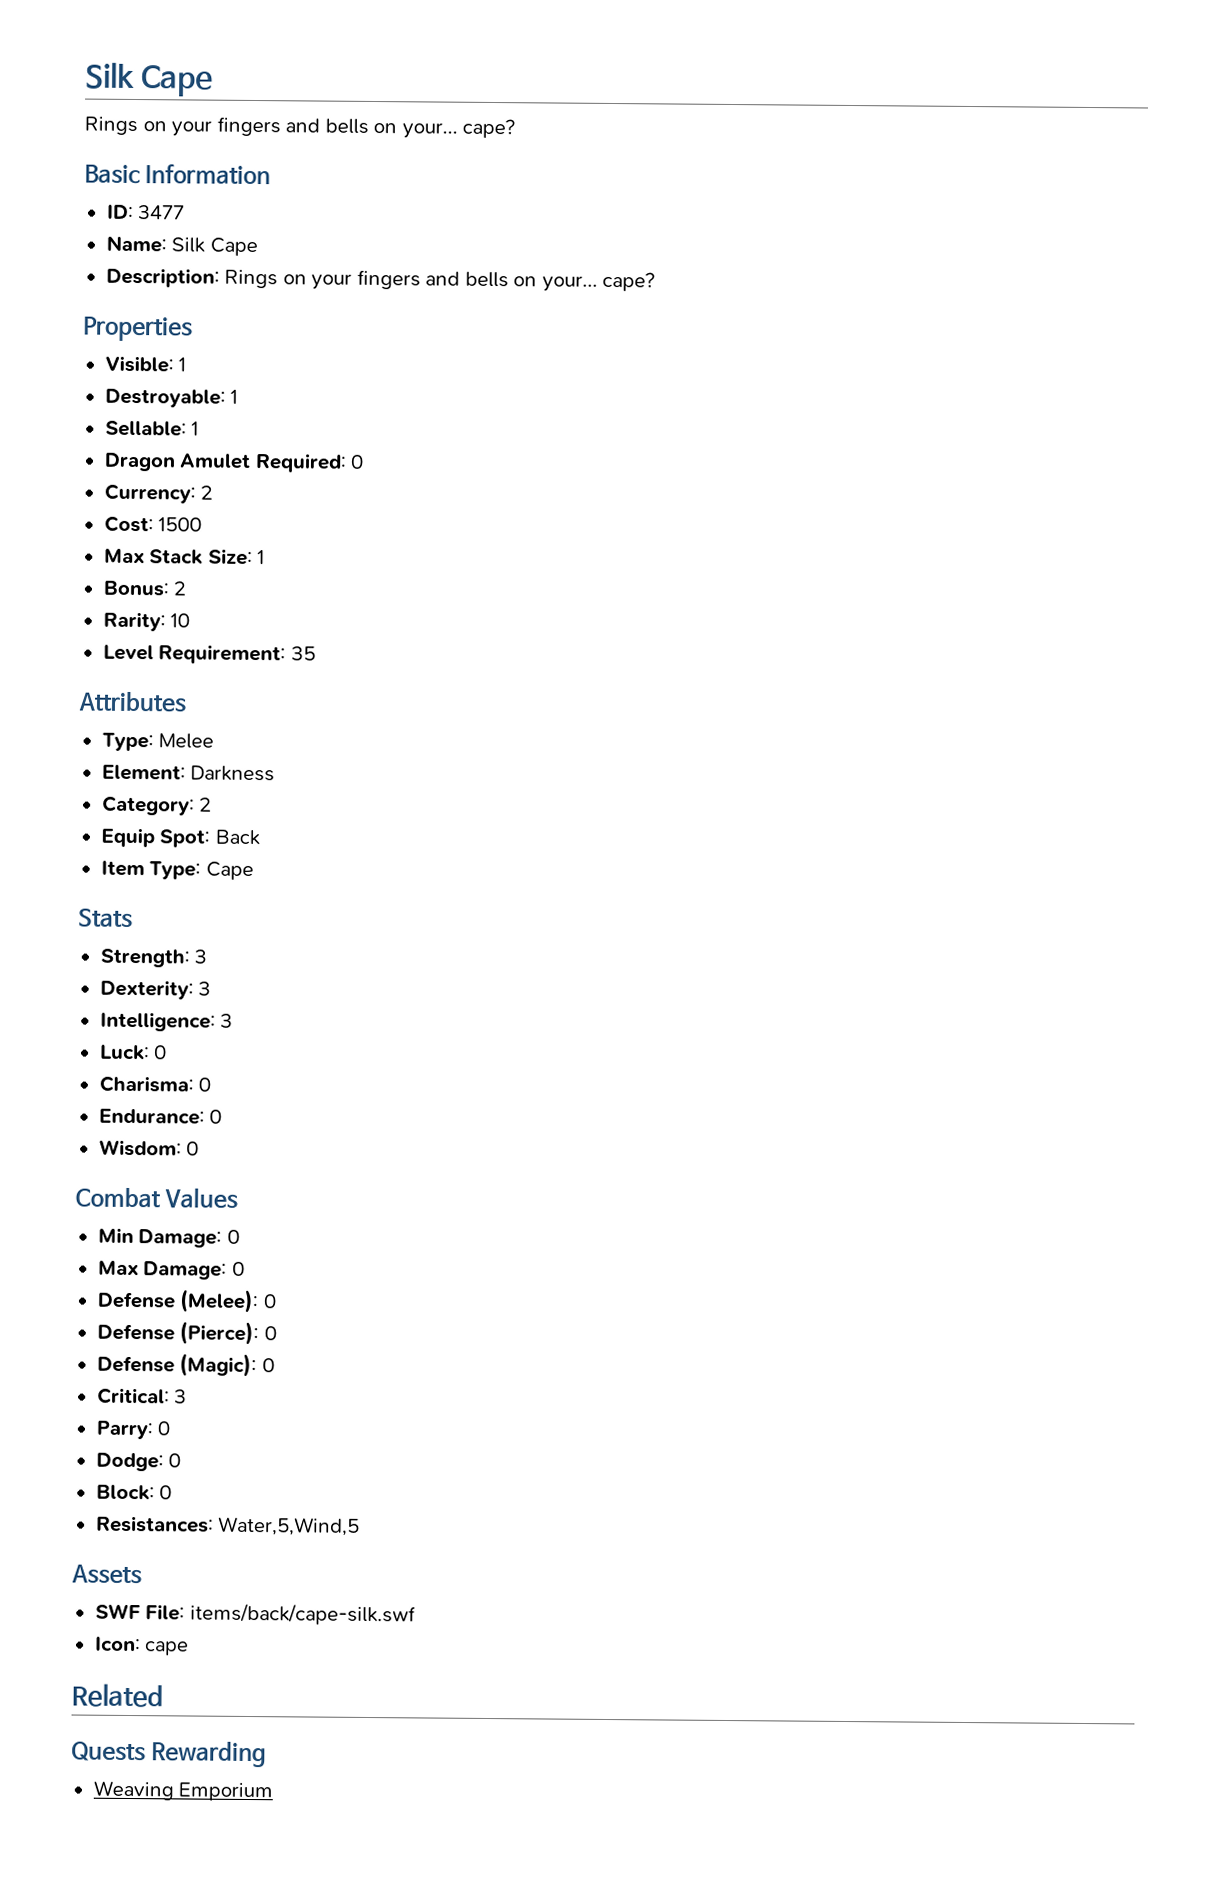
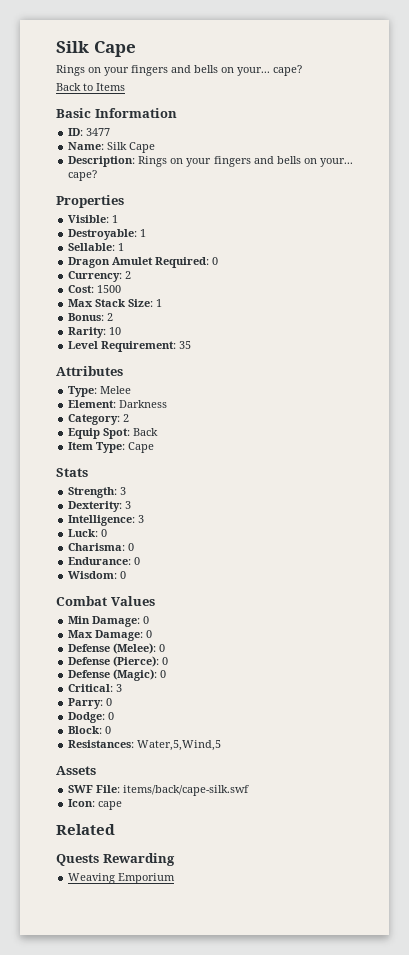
+ Back to Items

